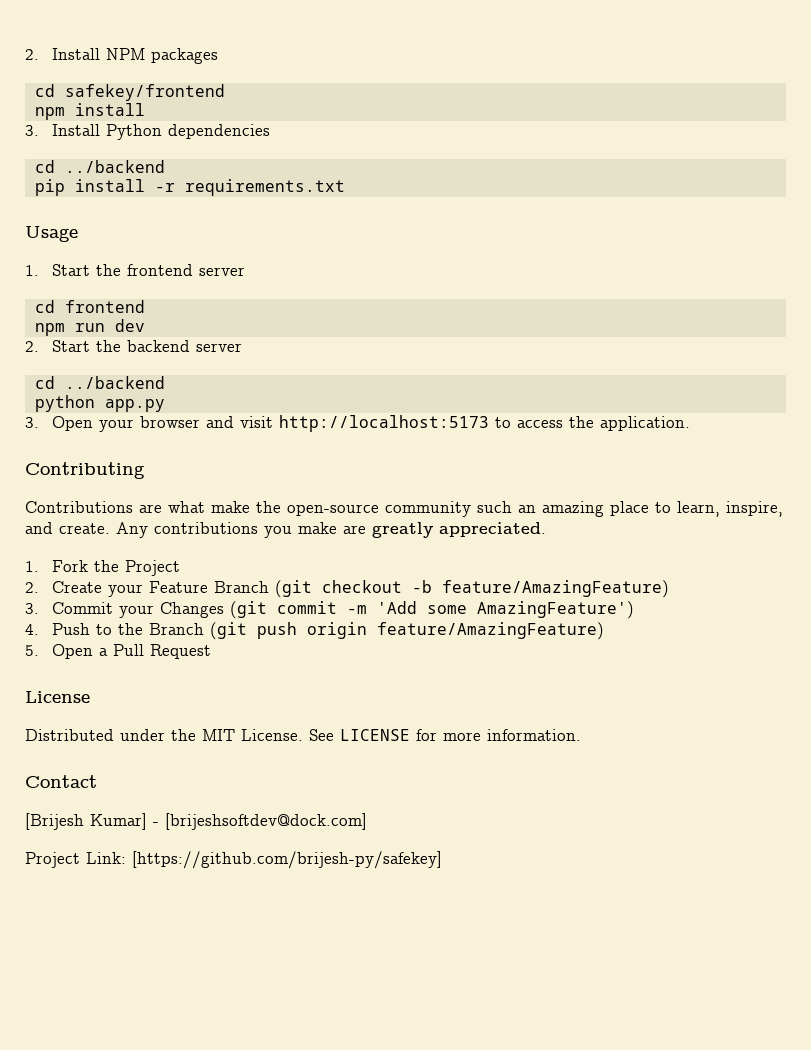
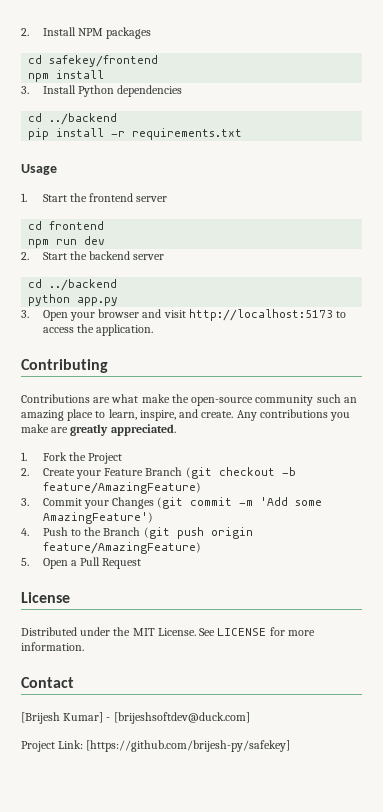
- [Brijesh Kumar] - [brijeshsoftdev@dock.com]
+ [Brijesh Kumar] - [brijeshsoftdev@duck.com]

